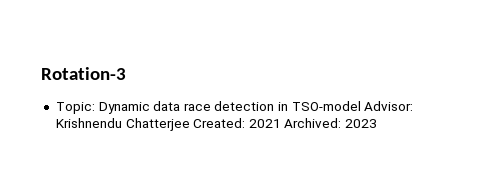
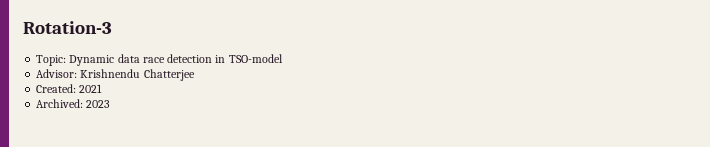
- Topic: Dynamic data race detection in TSO-model Advisor: Krishnendu Chatterjee Created: 2021 Archived: 2023
+ Topic: Dynamic data race detection in TSO-model
+ Advisor: Krishnendu Chatterjee
+ Created: 2021
+ Archived: 2023

